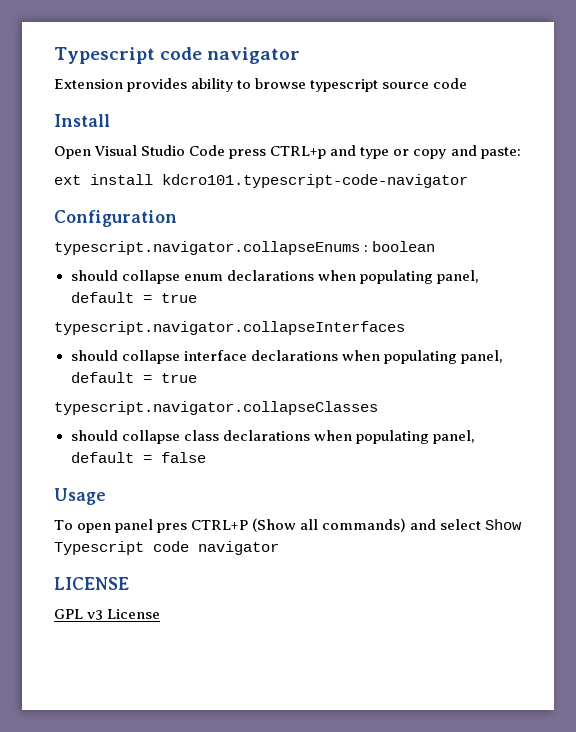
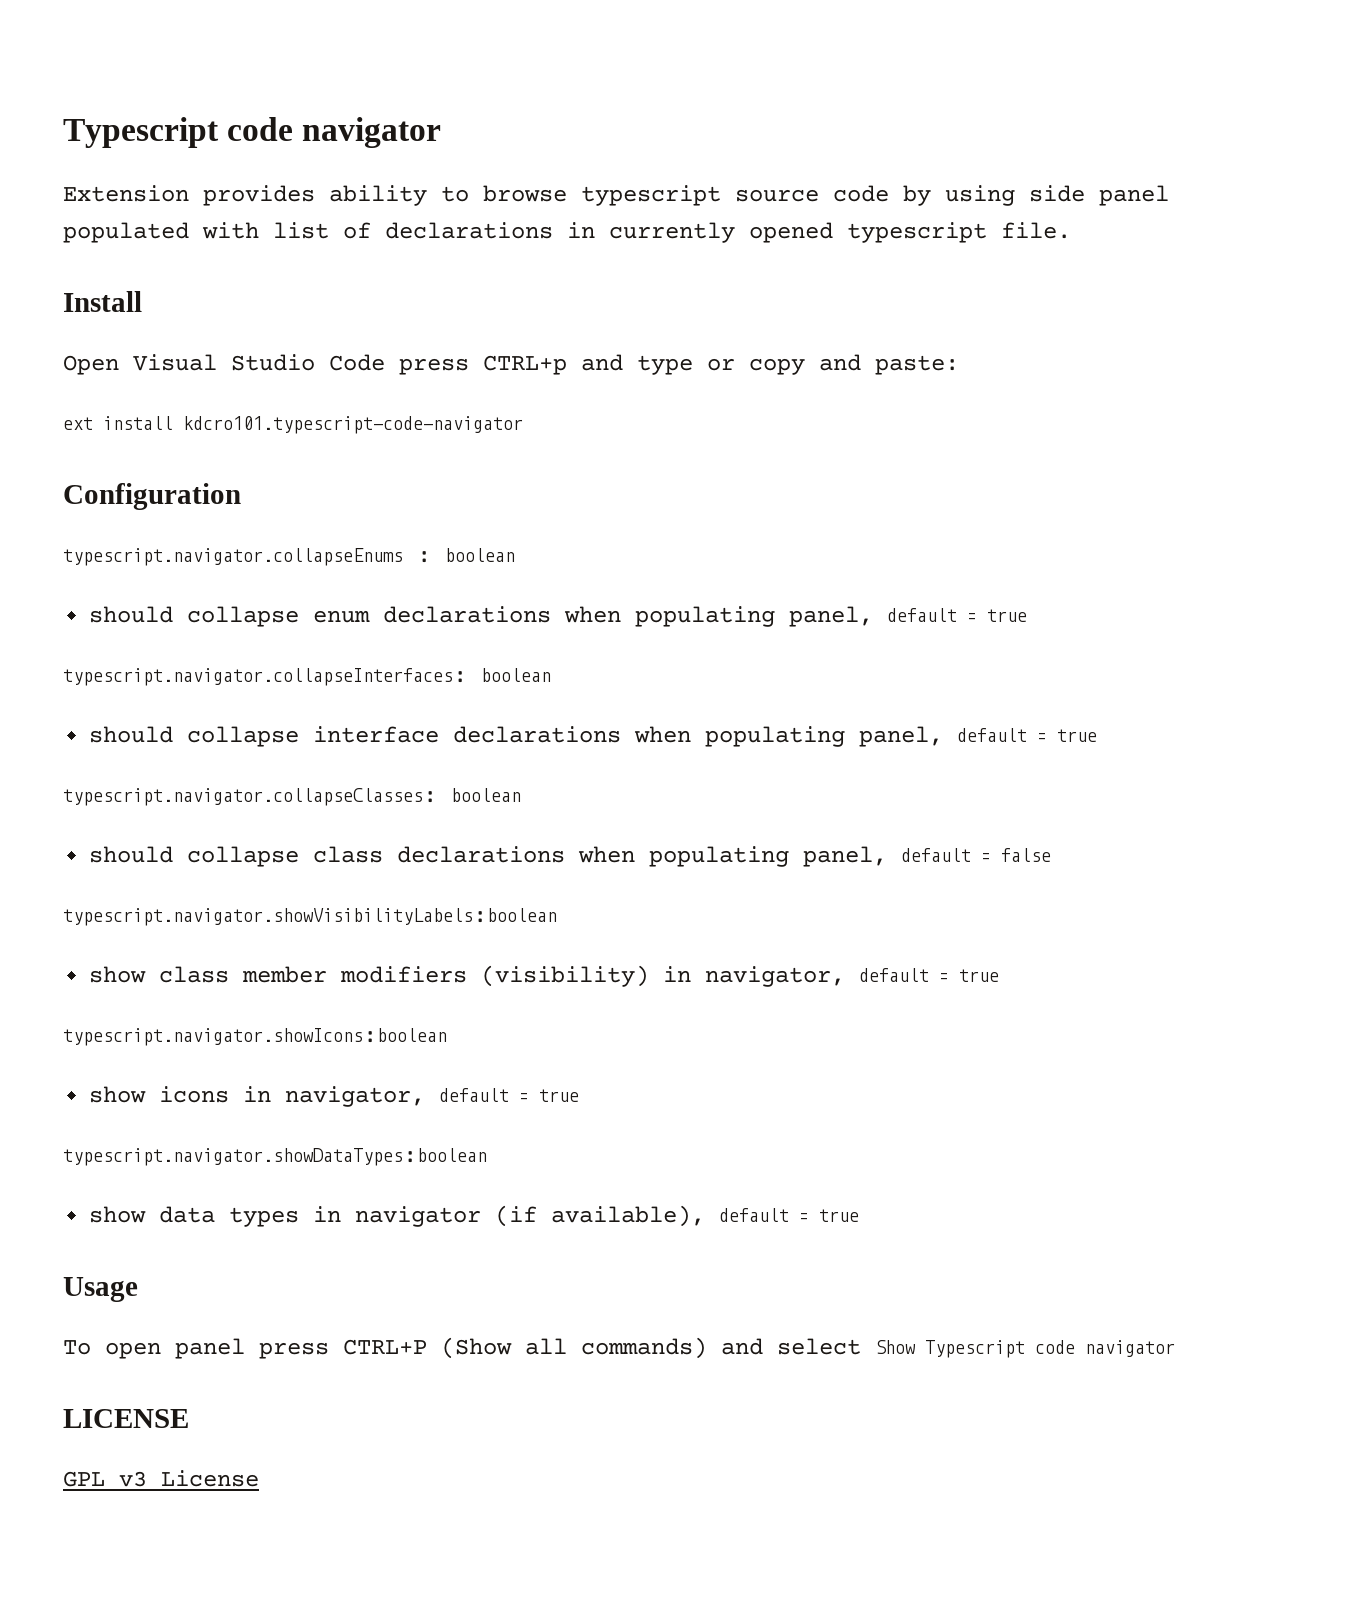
- Extension provides ability to browse typescript source code
+ Extension provides ability to browse typescript source code by using side panel populated with list of declarations in currently opened typescript file.
- typescript.navigator.collapseInterfaces
+ typescript.navigator.collapseInterfaces: boolean
- typescript.navigator.collapseClasses
+ typescript.navigator.collapseClasses: boolean
+ typescript.navigator.showVisibilityLabels:boolean
+ show class member modifiers (visibility) in navigator, default = true
+ typescript.navigator.showIcons:boolean
+ show icons in navigator, default = true
+ typescript.navigator.showDataTypes:boolean
+ show data types in navigator (if available), default = true
- To open panel pres CTRL+P (Show all commands) and select Show Typescript code navigator
+ To open panel press CTRL+P (Show all commands) and select Show Typescript code navigator

